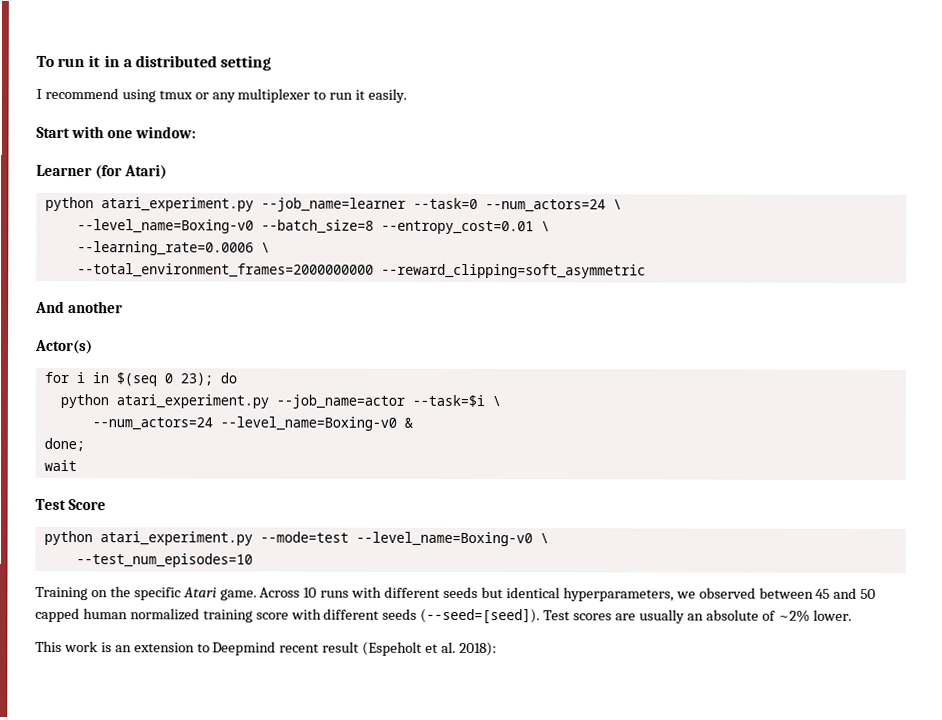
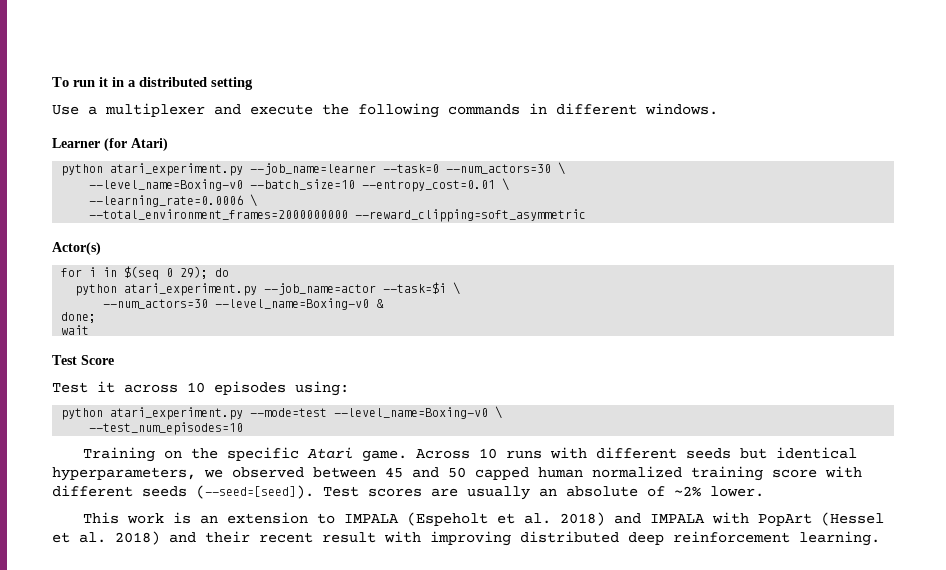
- I recommend using tmux or any multiplexer to run it easily.
- Start with one window:
+ Use a multiplexer and execute the following commands in different windows.
- python atari_experiment.py --job_name=learner --task=0 --num_actors=24 \
+ python atari_experiment.py --job_name=learner --task=0 --num_actors=30 \
- --level_name=Boxing-v0 --batch_size=8 --entropy_cost=0.01 \
+ --level_name=Boxing-v0 --batch_size=10 --entropy_cost=0.01 \
- And another
- for i in $(seq 0 23); do
+ for i in $(seq 0 29); do
- --num_actors=24 --level_name=Boxing-v0 &
+ --num_actors=30 --level_name=Boxing-v0 &
+ Test it across 10 episodes using:
- This work is an extension to Deepmind recent result (Espeholt et al. 2018):
+ This work is an extension to IMPALA (Espeholt et al. 2018) and IMPALA with PopArt (Hessel et al. 2018) and their recent result with improving distributed deep reinforcement learning.

